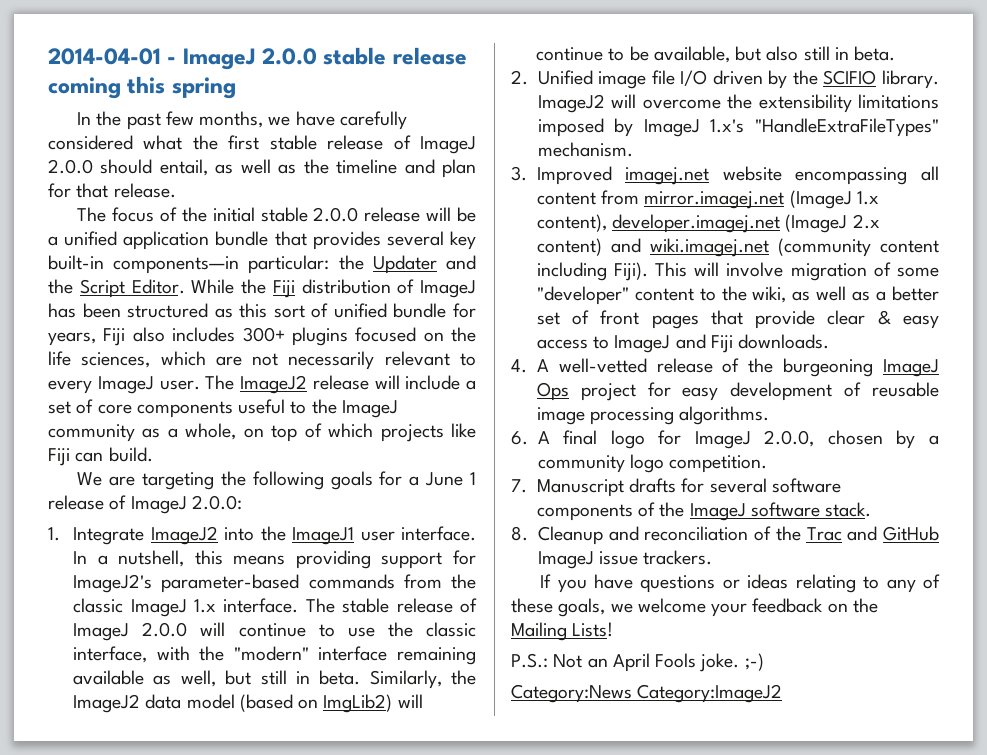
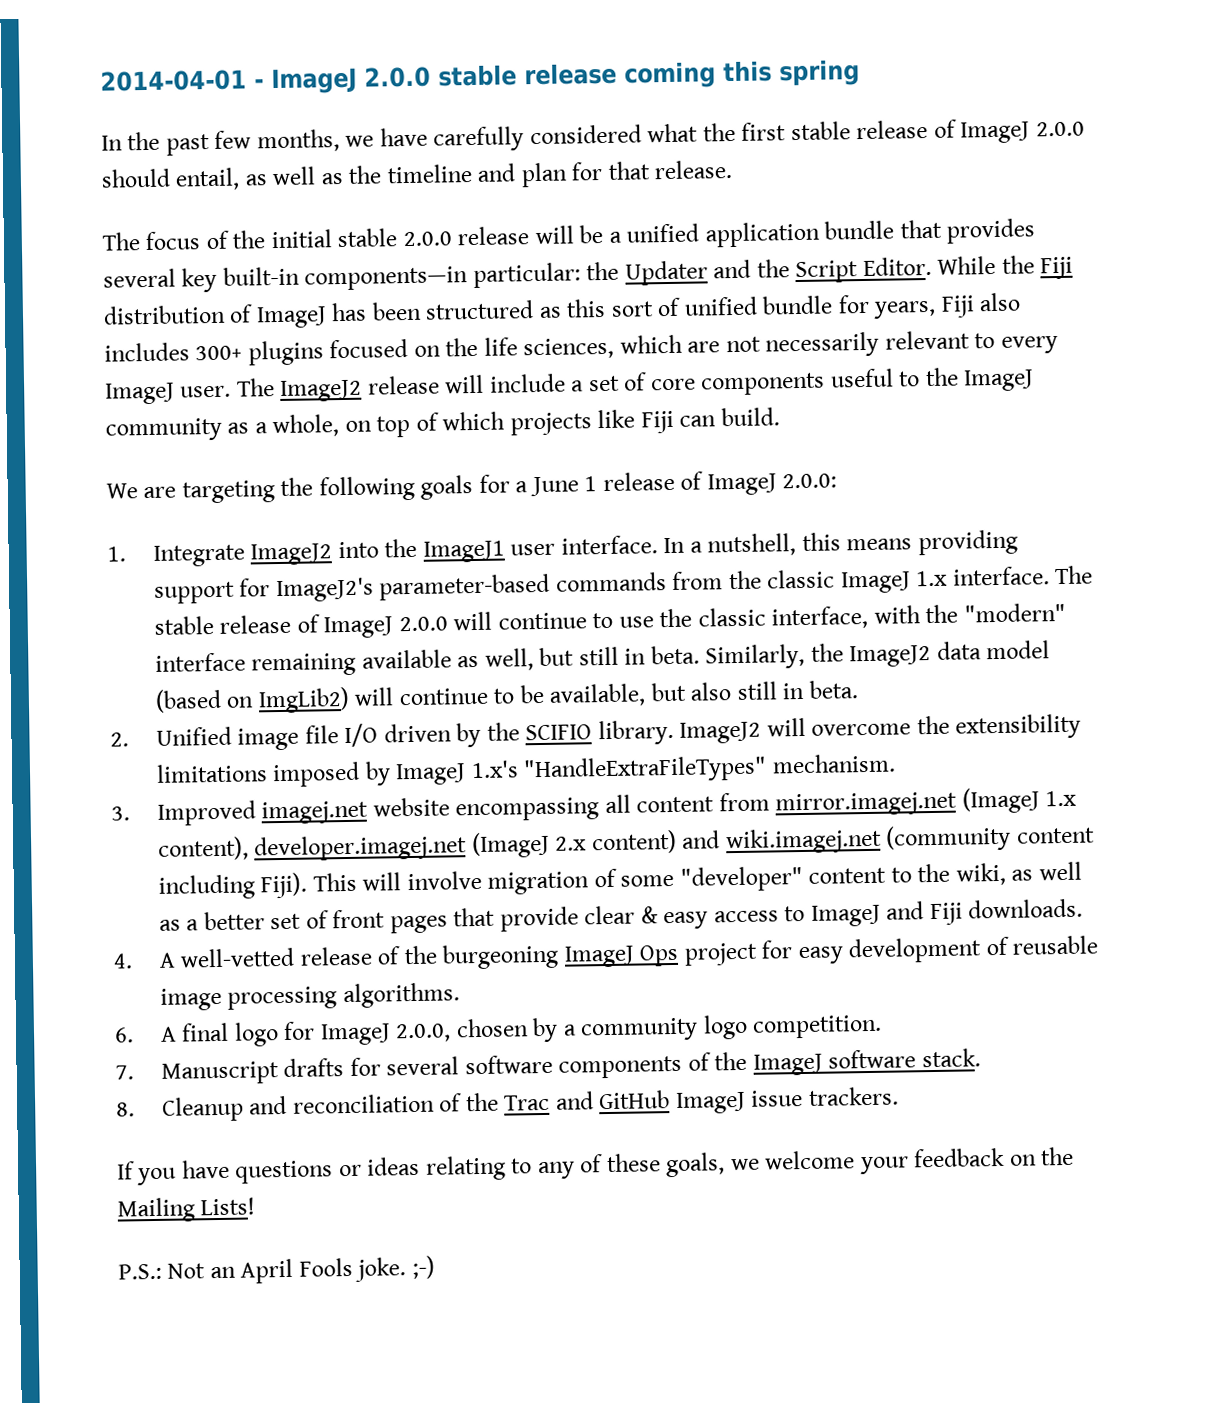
- Category:News Category:ImageJ2

